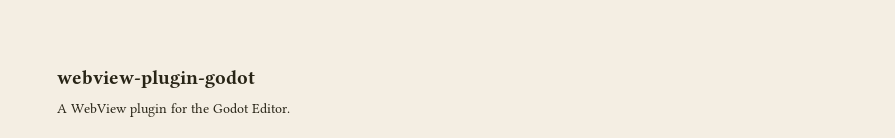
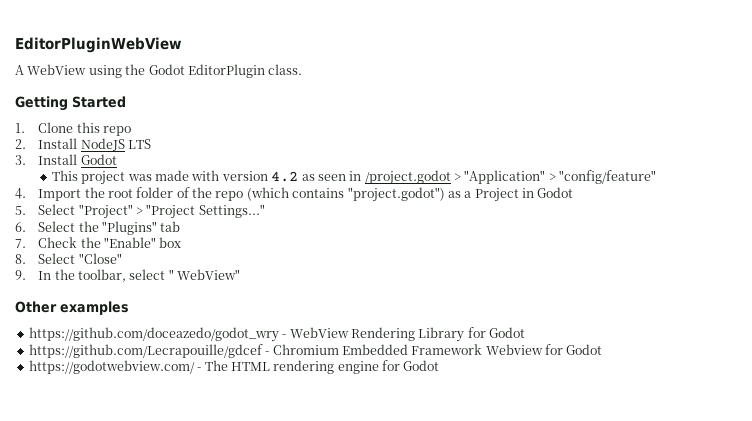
- webview-plugin-godot
+ EditorPluginWebView
- A WebView plugin for the Godot Editor.
+ A WebView using the Godot EditorPlugin class.
+ Getting Started
+ 1. Clone this repo
+ 2. Install NodeJS LTS
+ 3. Install Godot
+ This project was made with version 4.2 as seen in /project.godot > "Application" > "config/feature"
+ 4. Import the root folder of the repo (which contains "project.godot") as a Project in Godot
+ 5. Select "Project" > "Project Settings..."
+ 6. Select the "Plugins" tab
+ 7. Check the "Enable" box
+ 8. Select "Close"
+ 9. In the toolbar, select " WebView"
+ Other examples
+ https://github.com/doceazedo/godot_wry - WebView Rendering Library for Godot
+ https://github.com/Lecrapouille/gdcef - Chromium Embedded Framework Webview for Godot
+ https://godotwebview.com/ - The HTML rendering engine for Godot

